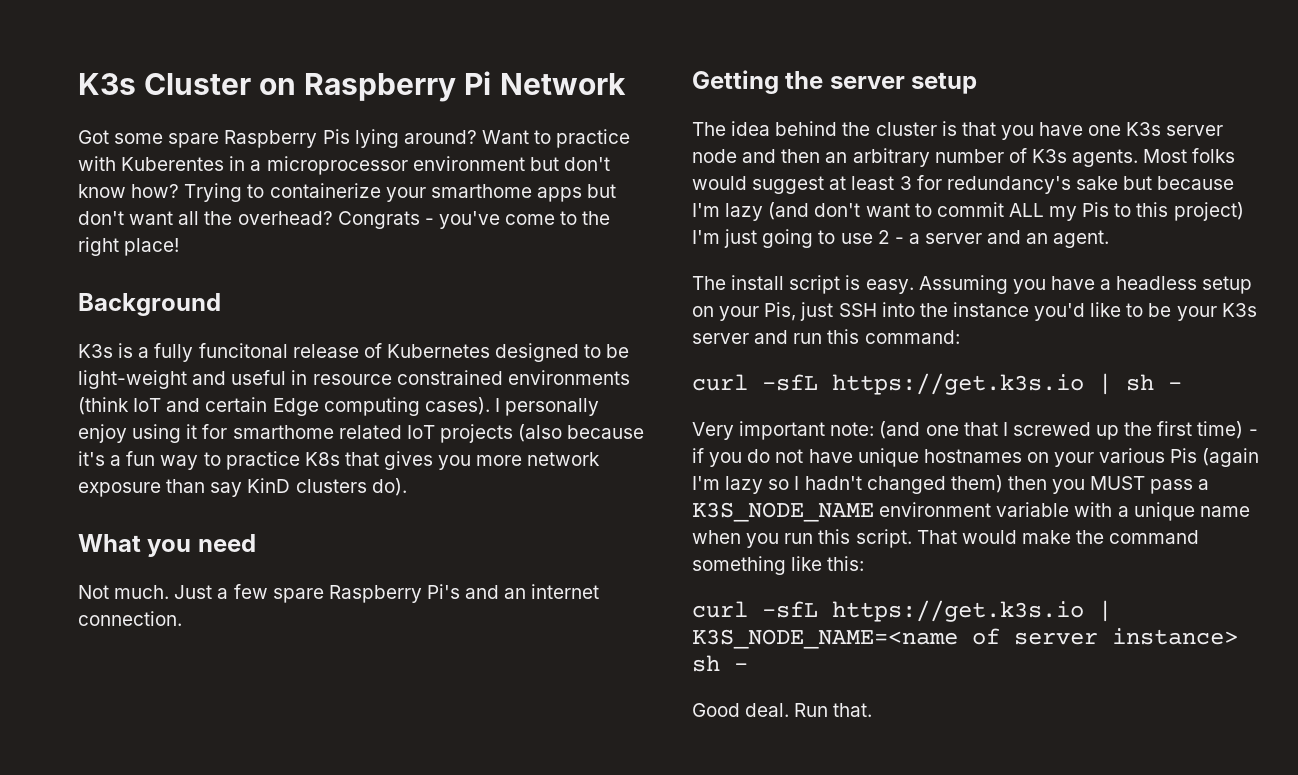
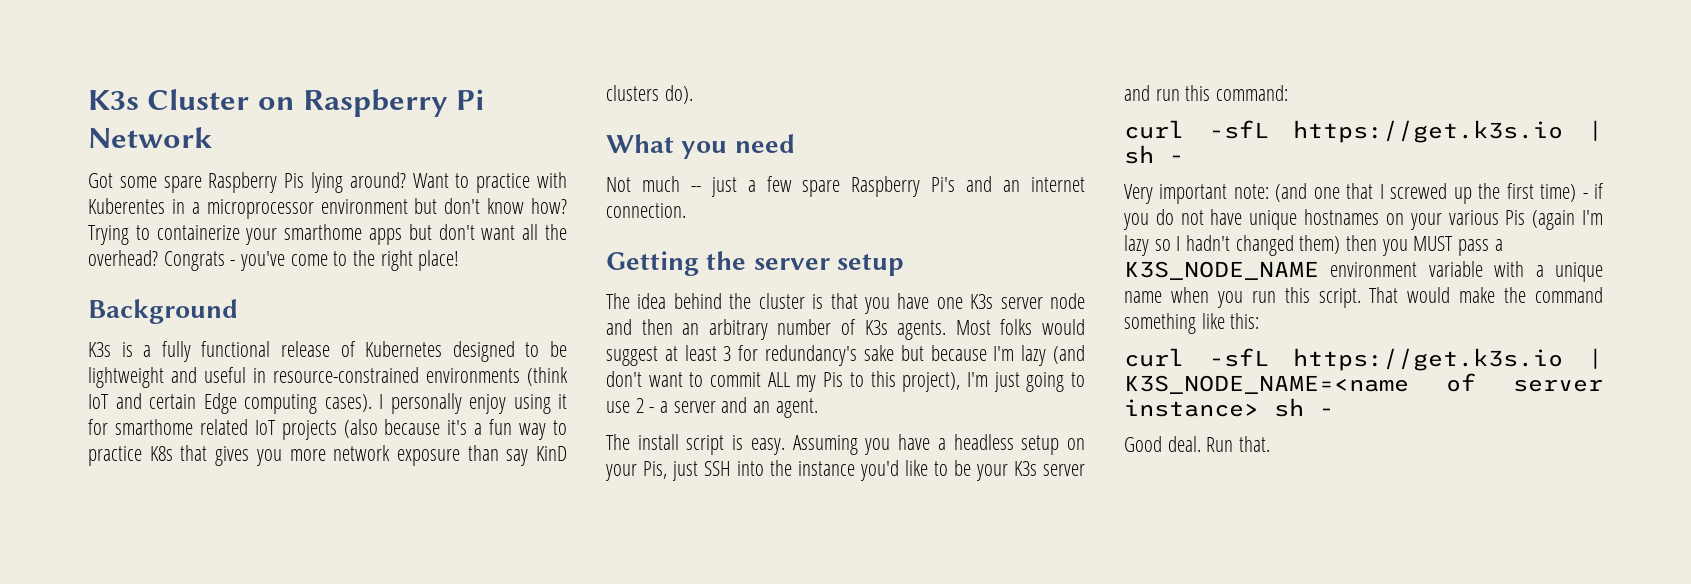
- K3s is a fully funcitonal release of Kubernetes designed to be light-weight and useful in resource constrained environments (think IoT and certain Edge computing cases).
+ K3s is a fully functional release of Kubernetes designed to be lightweight and useful in resource-constrained environments (think IoT and certain Edge computing cases).
- Not much. Just a few spare Raspberry Pi's and an internet connection.
+ Not much -- just a few spare Raspberry Pi's and an internet connection.
- Most folks would suggest at least 3 for redundancy's sake but because I'm lazy (and don't want to commit ALL my Pis to this project) I'm just going to use 2 - a server and an agent.
+ Most folks would suggest at least 3 for redundancy's sake but because I'm lazy (and don't want to commit ALL my Pis to this project), I'm just going to use 2 - a server and an agent.

